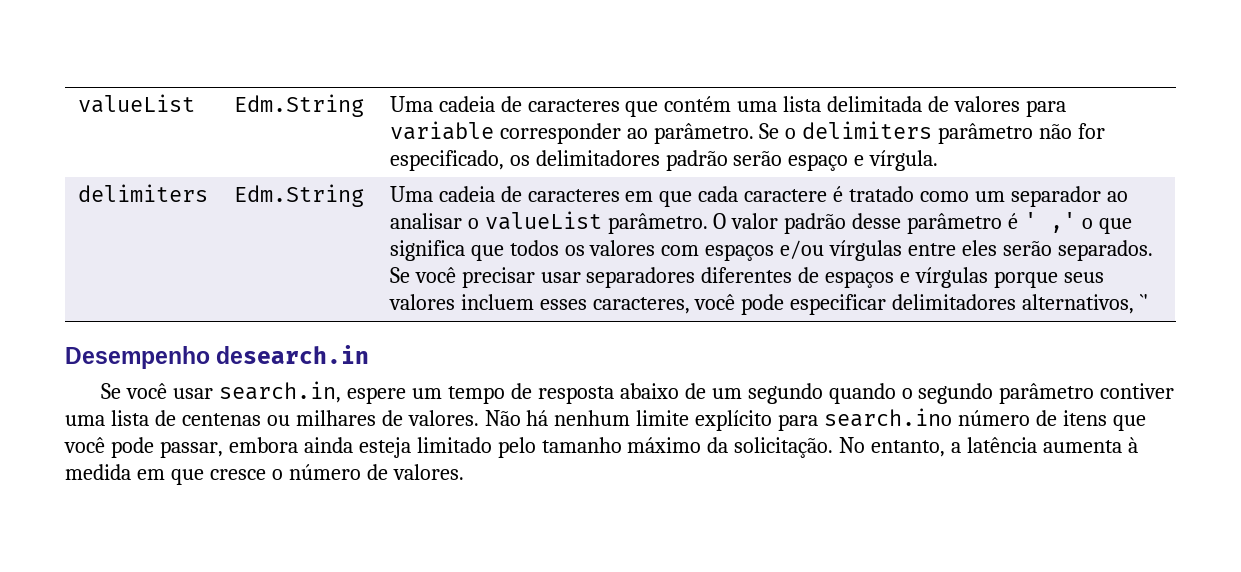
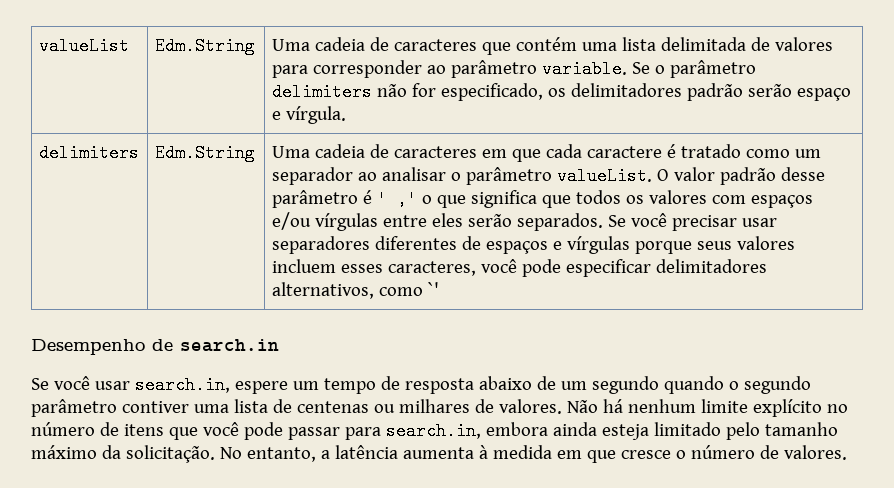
- valueList | Edm.String | Uma cadeia de caracteres que contém uma lista delimitada de valores para variable corresponder ao parâmetro. Se o delimiters parâmetro não for especificado, os delimitadores padrão serão espaço e vírgula.
+ valueList | Edm.String | Uma cadeia de caracteres que contém uma lista delimitada de valores para corresponder ao parâmetro variable. Se o parâmetro delimiters não for especificado, os delimitadores padrão serão espaço e vírgula.
- Uma cadeia de caracteres em que cada caractere é tratado como um separador ao analisar o valueList parâmetro.
+ Uma cadeia de caracteres em que cada caractere é tratado como um separador ao analisar o parâmetro valueList.
- Se você precisar usar separadores diferentes de espaços e vírgulas porque seus valores incluem esses caracteres, você pode especificar delimitadores alternativos, `'
+ Se você precisar usar separadores diferentes de espaços e vírgulas porque seus valores incluem esses caracteres, você pode especificar delimitadores alternativos, como `'
- Desempenho desearch.in
+ Desempenho de search.in
- Não há nenhum limite explícito para search.ino número de itens que você pode passar, embora ainda esteja limitado pelo tamanho máximo da solicitação.
+ Não há nenhum limite explícito no número de itens que você pode passar para search.in, embora ainda esteja limitado pelo tamanho máximo da solicitação.

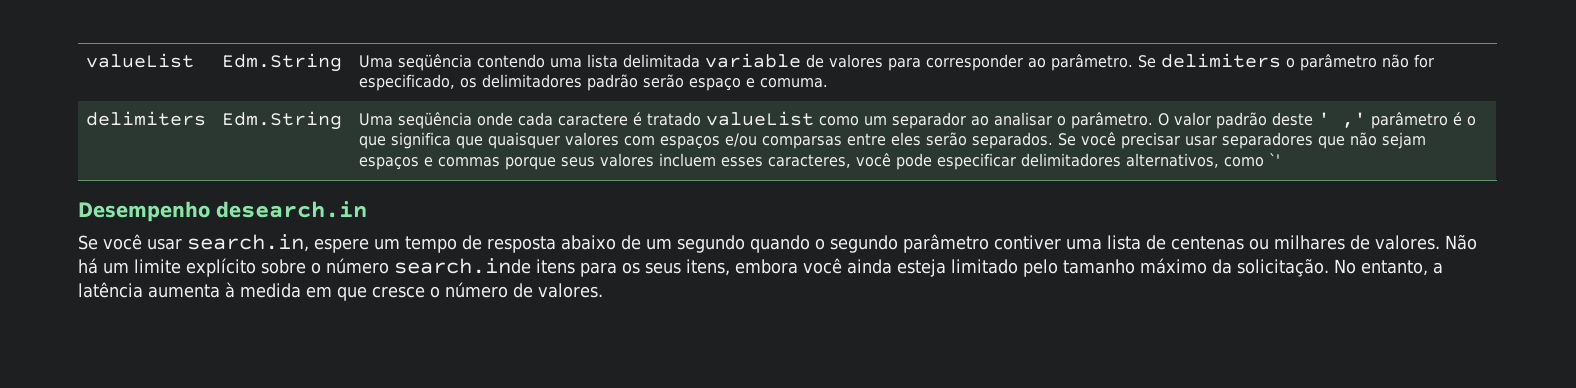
- valueList | Edm.String | Uma cadeia de caracteres que contém uma lista delimitada de valores para corresponder ao parâmetro variable. Se o parâmetro delimiters não for especificado, os delimitadores padrão serão espaço e vírgula.
+ valueList | Edm.String | Uma seqüência contendo uma lista delimitada variable de valores para corresponder ao parâmetro. Se delimiters o parâmetro não for especificado, os delimitadores padrão serão espaço e comuma.
- Uma cadeia de caracteres em que cada caractere é tratado como um separador ao analisar o parâmetro valueList.
+ Uma seqüência onde cada caractere é tratado valueList como um separador ao analisar o parâmetro.
- O valor padrão desse parâmetro é ' ,' o que significa que todos os valores com espaços e/ou vírgulas entre eles serão separados.
+ O valor padrão deste ' ,' parâmetro é o que significa que quaisquer valores com espaços e/ou comparsas entre eles serão separados.
- Se você precisar usar separadores diferentes de espaços e vírgulas porque seus valores incluem esses caracteres, você pode especificar delimitadores alternativos, como `'
+ Se você precisar usar separadores que não sejam espaços e commas porque seus valores incluem esses caracteres, você pode especificar delimitadores alternativos, como `'
- Desempenho de search.in
+ Desempenho desearch.in
- Não há nenhum limite explícito no número de itens que você pode passar para search.in, embora ainda esteja limitado pelo tamanho máximo da solicitação.
+ Não há um limite explícito sobre o número search.inde itens para os seus itens, embora você ainda esteja limitado pelo tamanho máximo da solicitação.

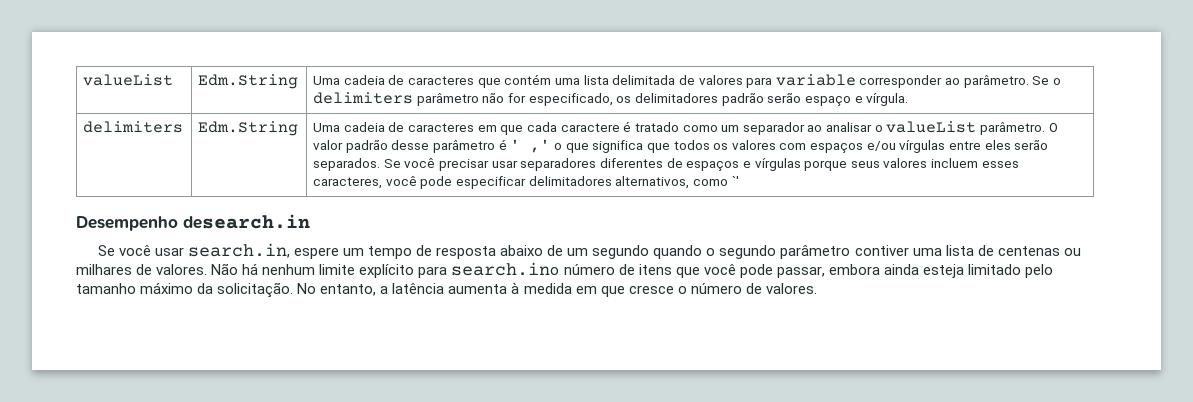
- valueList | Edm.String | Uma seqüência contendo uma lista delimitada variable de valores para corresponder ao parâmetro. Se delimiters o parâmetro não for especificado, os delimitadores padrão serão espaço e comuma.
+ valueList | Edm.String | Uma cadeia de caracteres que contém uma lista delimitada de valores para variable corresponder ao parâmetro. Se o delimiters parâmetro não for especificado, os delimitadores padrão serão espaço e vírgula.
- Uma seqüência onde cada caractere é tratado valueList como um separador ao analisar o parâmetro.
+ Uma cadeia de caracteres em que cada caractere é tratado como um separador ao analisar o valueList parâmetro.
- O valor padrão deste ' ,' parâmetro é o que significa que quaisquer valores com espaços e/ou comparsas entre eles serão separados.
+ O valor padrão desse parâmetro é ' ,' o que significa que todos os valores com espaços e/ou vírgulas entre eles serão separados.
- Se você precisar usar separadores que não sejam espaços e commas porque seus valores incluem esses caracteres, você pode especificar delimitadores alternativos, como `'
+ Se você precisar usar separadores diferentes de espaços e vírgulas porque seus valores incluem esses caracteres, você pode especificar delimitadores alternativos, como `'
- Não há um limite explícito sobre o número search.inde itens para os seus itens, embora você ainda esteja limitado pelo tamanho máximo da solicitação.
+ Não há nenhum limite explícito para search.ino número de itens que você pode passar, embora ainda esteja limitado pelo tamanho máximo da solicitação.

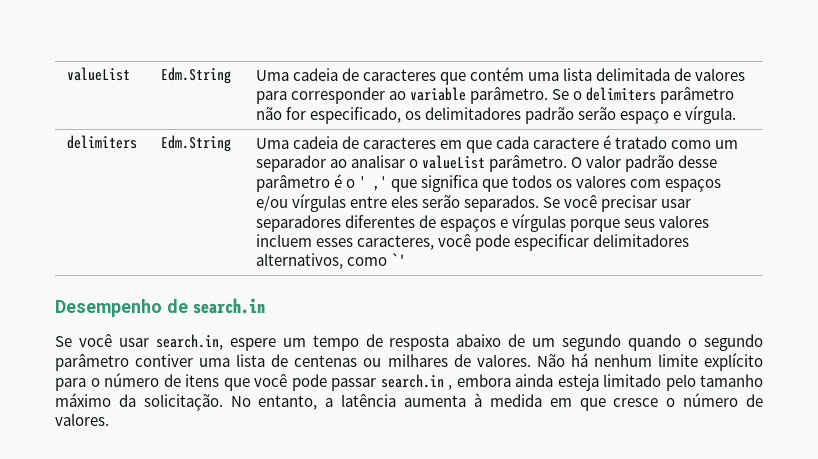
- valueList | Edm.String | Uma cadeia de caracteres que contém uma lista delimitada de valores para variable corresponder ao parâmetro. Se o delimiters parâmetro não for especificado, os delimitadores padrão serão espaço e vírgula.
+ valueList | Edm.String | Uma cadeia de caracteres que contém uma lista delimitada de valores para corresponder ao variable parâmetro. Se o delimiters parâmetro não for especificado, os delimitadores padrão serão espaço e vírgula.
- O valor padrão desse parâmetro é ' ,' o que significa que todos os valores com espaços e/ou vírgulas entre eles serão separados.
+ O valor padrão desse parâmetro é o ' ,' que significa que todos os valores com espaços e/ou vírgulas entre eles serão separados.
- Desempenho desearch.in
+ Desempenho de search.in
- Não há nenhum limite explícito para search.ino número de itens que você pode passar, embora ainda esteja limitado pelo tamanho máximo da solicitação.
+ Não há nenhum limite explícito para o número de itens que você pode passar search.in , embora ainda esteja limitado pelo tamanho máximo da solicitação.

